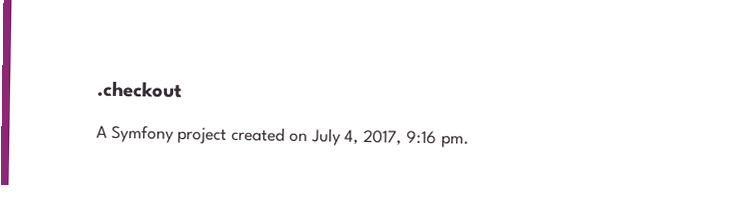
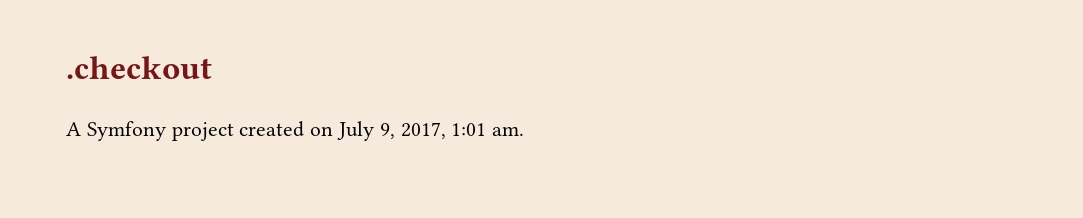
- A Symfony project created on July 4, 2017, 9:16 pm.
+ A Symfony project created on July 9, 2017, 1:01 am.

